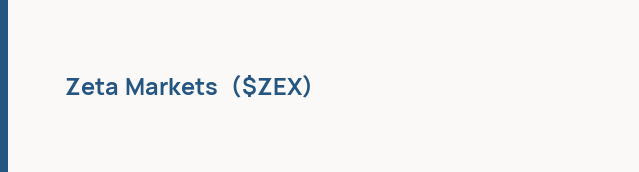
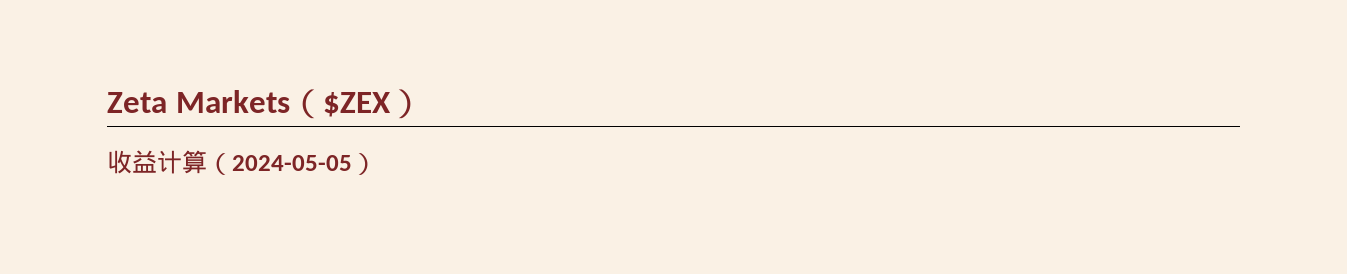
+ 收益计算（2024-05-05）

